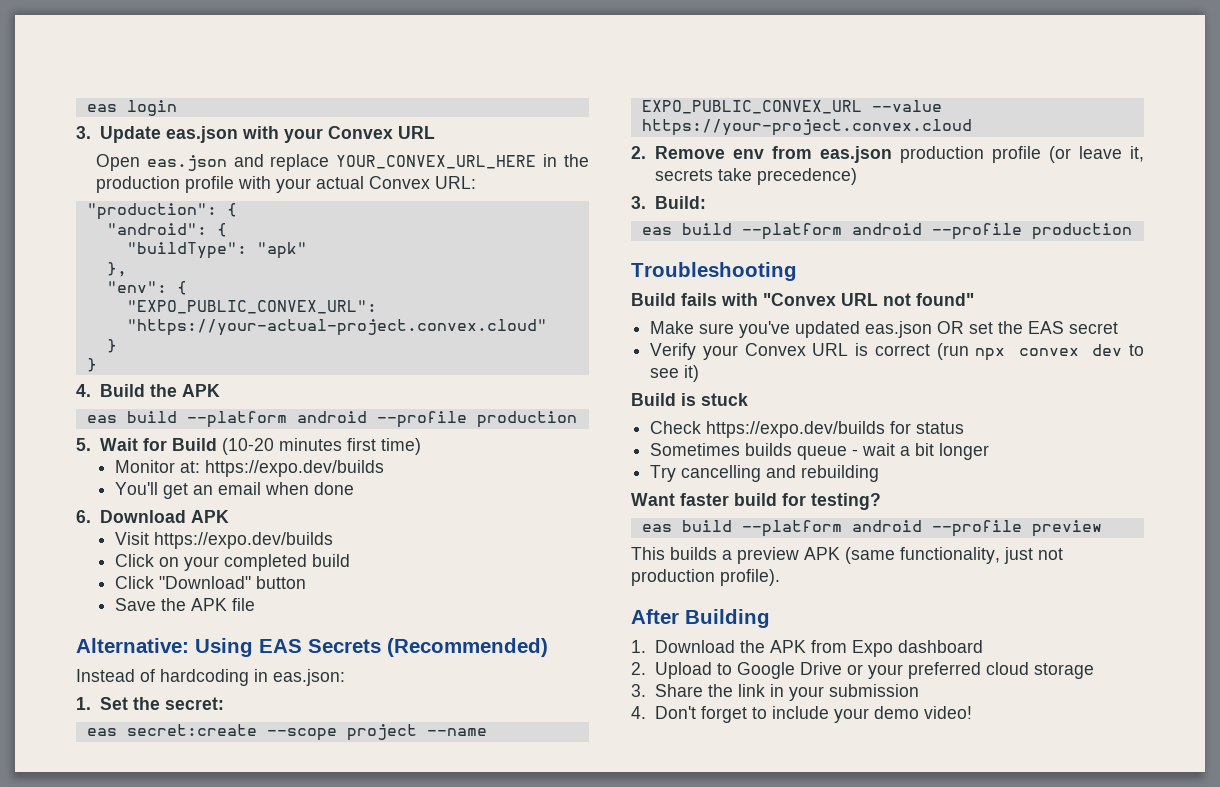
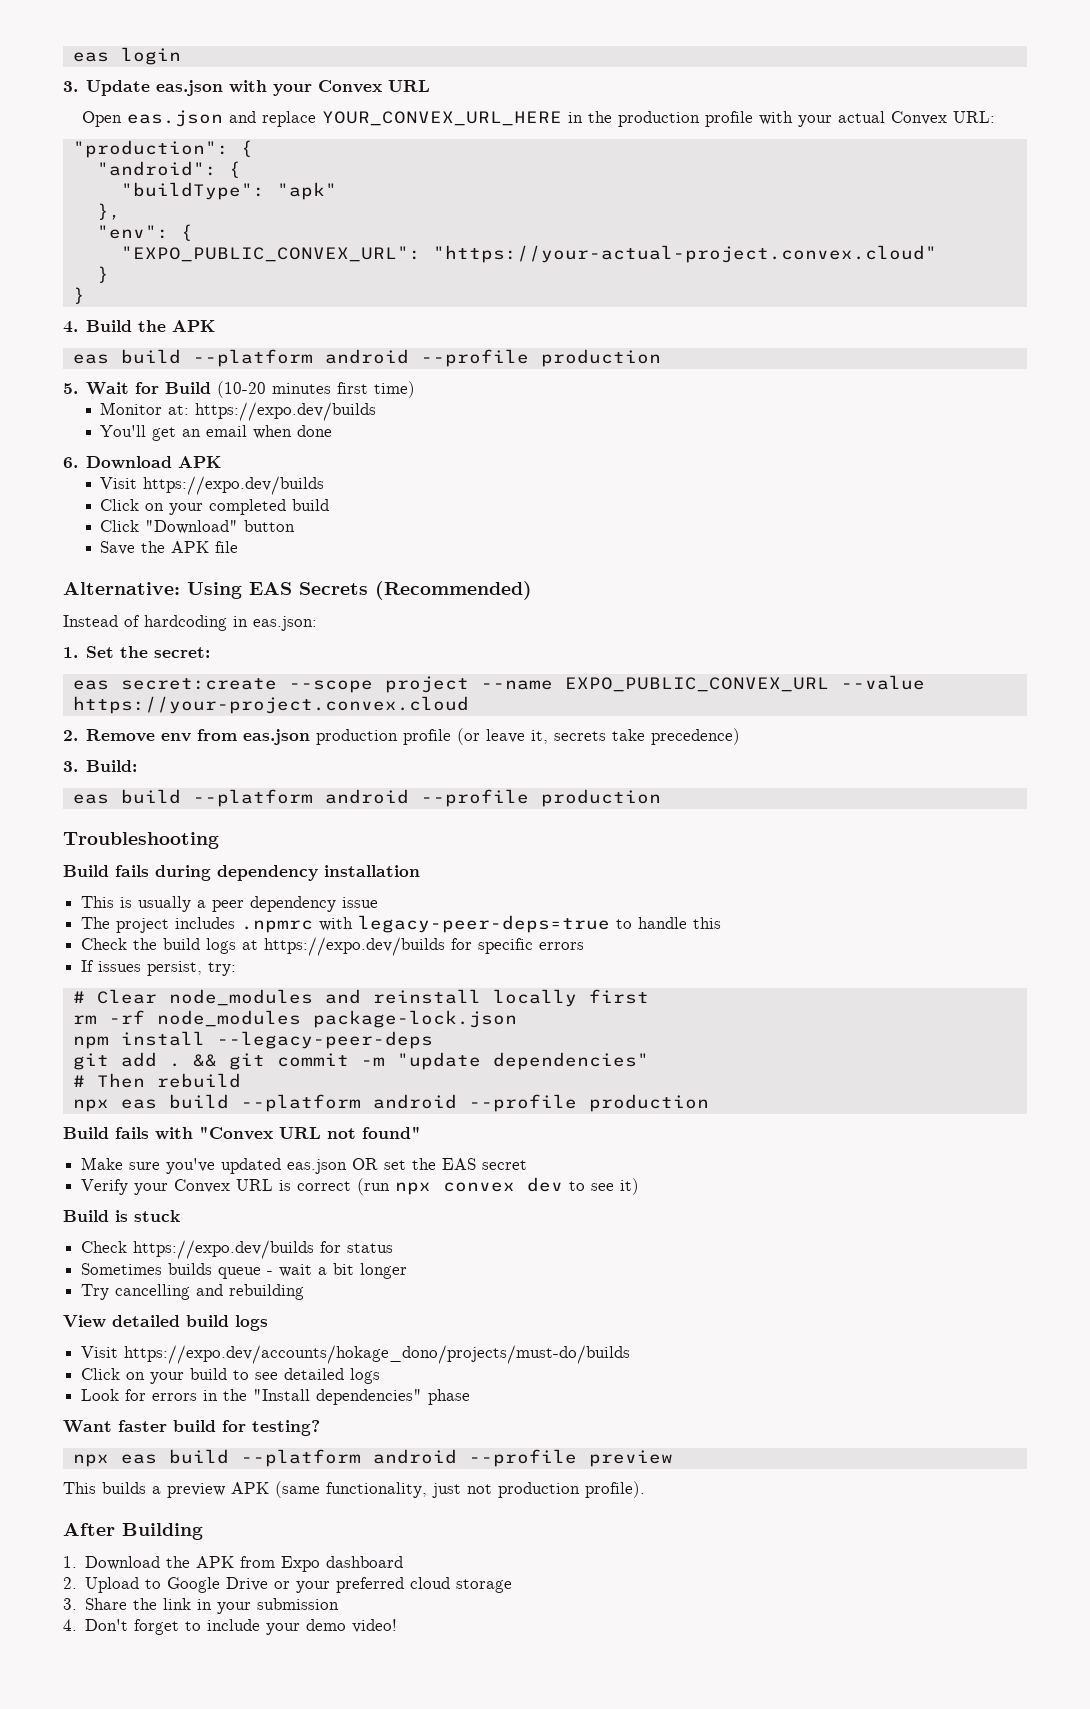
+ Build fails during dependency installation
+ This is usually a peer dependency issue
+ The project includes .npmrc with legacy-peer-deps=true to handle this
+ Check the build logs at https://expo.dev/builds for specific errors
+ If issues persist, try:
+ # Clear node_modules and reinstall locally first
+ rm -rf node_modules package-lock.json
+ npm install --legacy-peer-deps
+ git add . && git commit -m "update dependencies"
+ # Then rebuild
+ npx eas build --platform android --profile production
+ View detailed build logs
+ Visit https://expo.dev/accounts/hokage_dono/projects/must-do/builds
+ Click on your build to see detailed logs
+ Look for errors in the "Install dependencies" phase
- eas build --platform android --profile preview
+ npx eas build --platform android --profile preview

